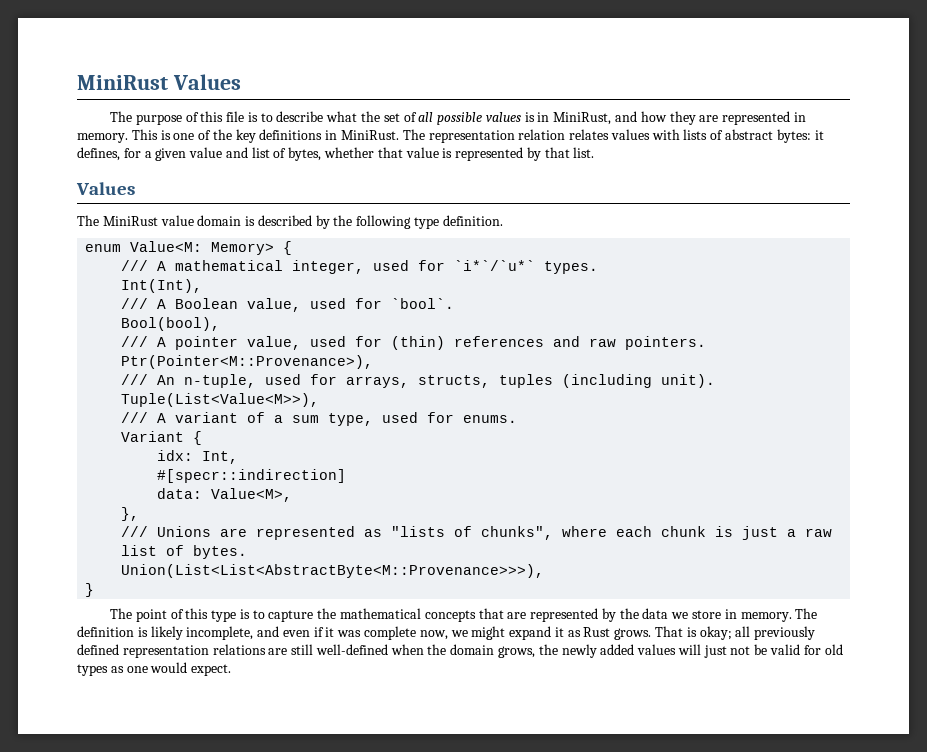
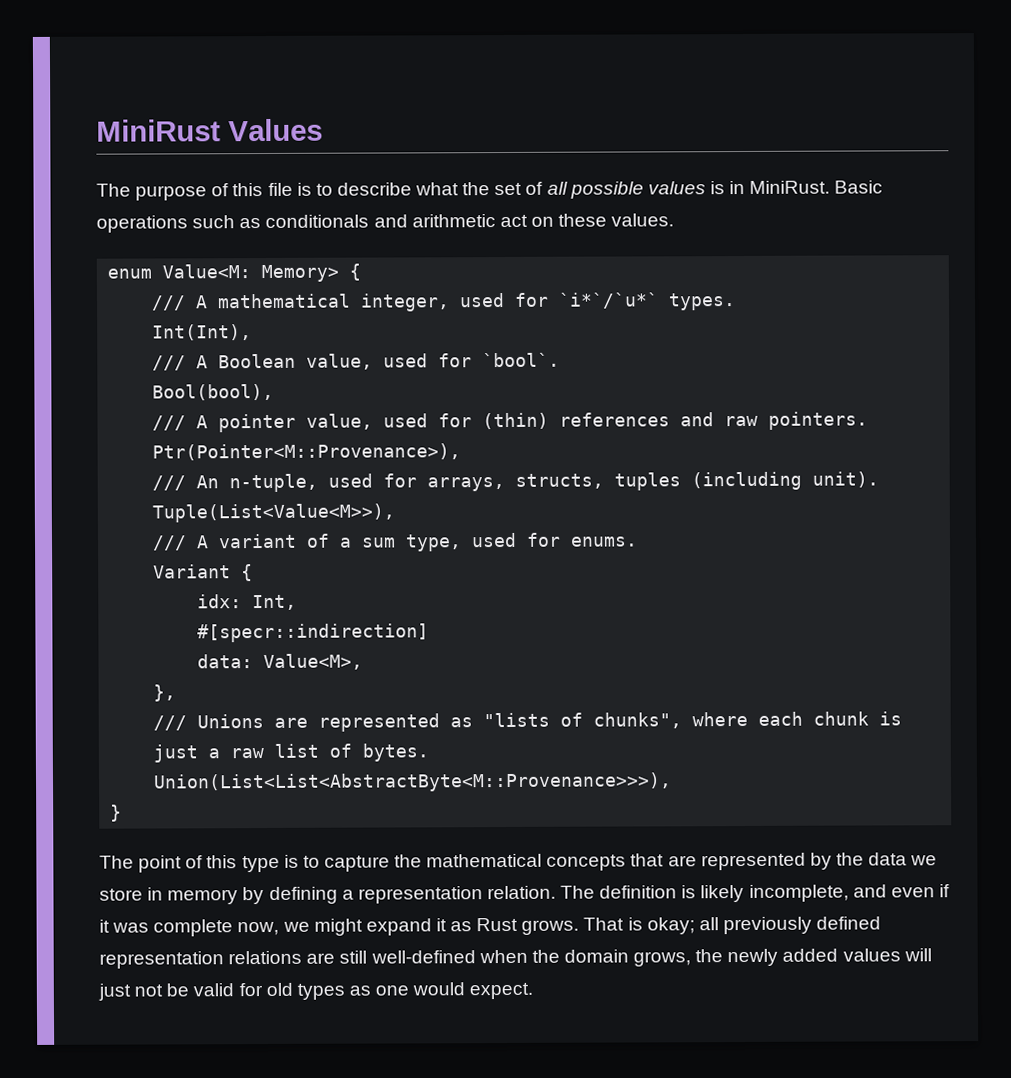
- The purpose of this file is to describe what the set of all possible values is in MiniRust, and how they are represented in memory. This is one of the key definitions in MiniRust. The representation relation relates values with lists of abstract bytes: it defines, for a given value and list of bytes, whether that value is represented by that list.
- Values
- The MiniRust value domain is described by the following type definition.
+ The purpose of this file is to describe what the set of all possible values is in MiniRust. Basic operations such as conditionals and arithmetic act on these values.
- The point of this type is to capture the mathematical concepts that are represented by the data we store in memory.
+ The point of this type is to capture the mathematical concepts that are represented by the data we store in memory by defining a representation relation.

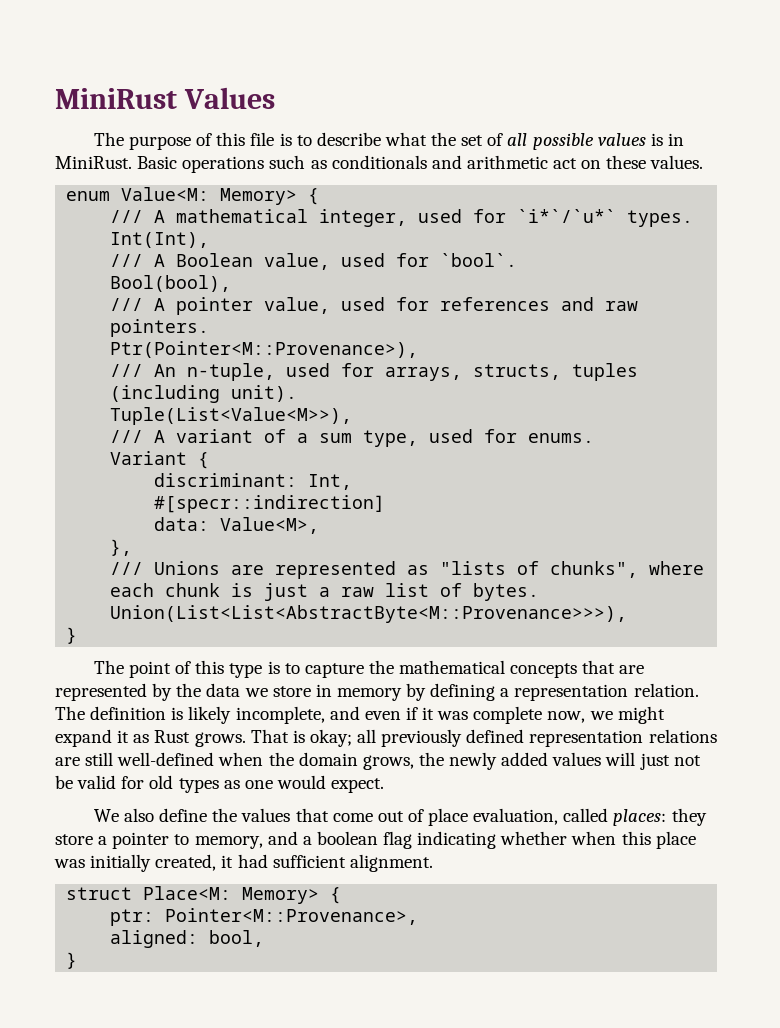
- /// A pointer value, used for (thin) references and raw pointers.
+ /// A pointer value, used for references and raw pointers.
- idx: Int,
+ discriminant: Int,
+ We also define the values that come out of place evaluation, called places: they store a pointer to memory, and a boolean flag indicating whether when this place was initially created, it had sufficient alignment.
+ struct Place<M: Memory> {
+ ptr: Pointer<M::Provenance>,
+ aligned: bool,
+ }

